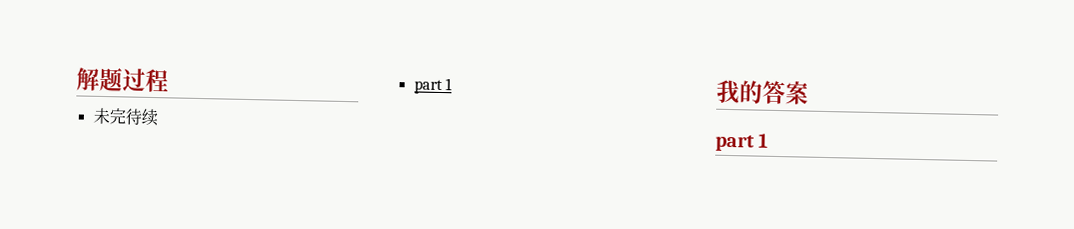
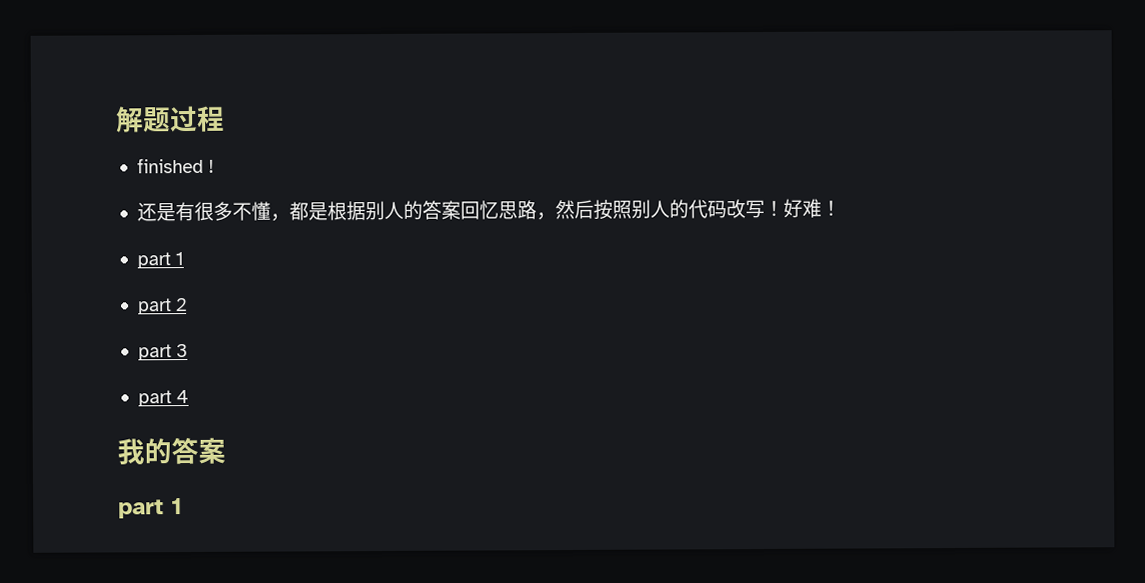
- 未完待续
+ finished !
+ 还是有很多不懂，都是根据别人的答案回忆思路，然后按照别人的代码改写！好难！
  part 1
+ part 2
+ part 3
+ part 4

